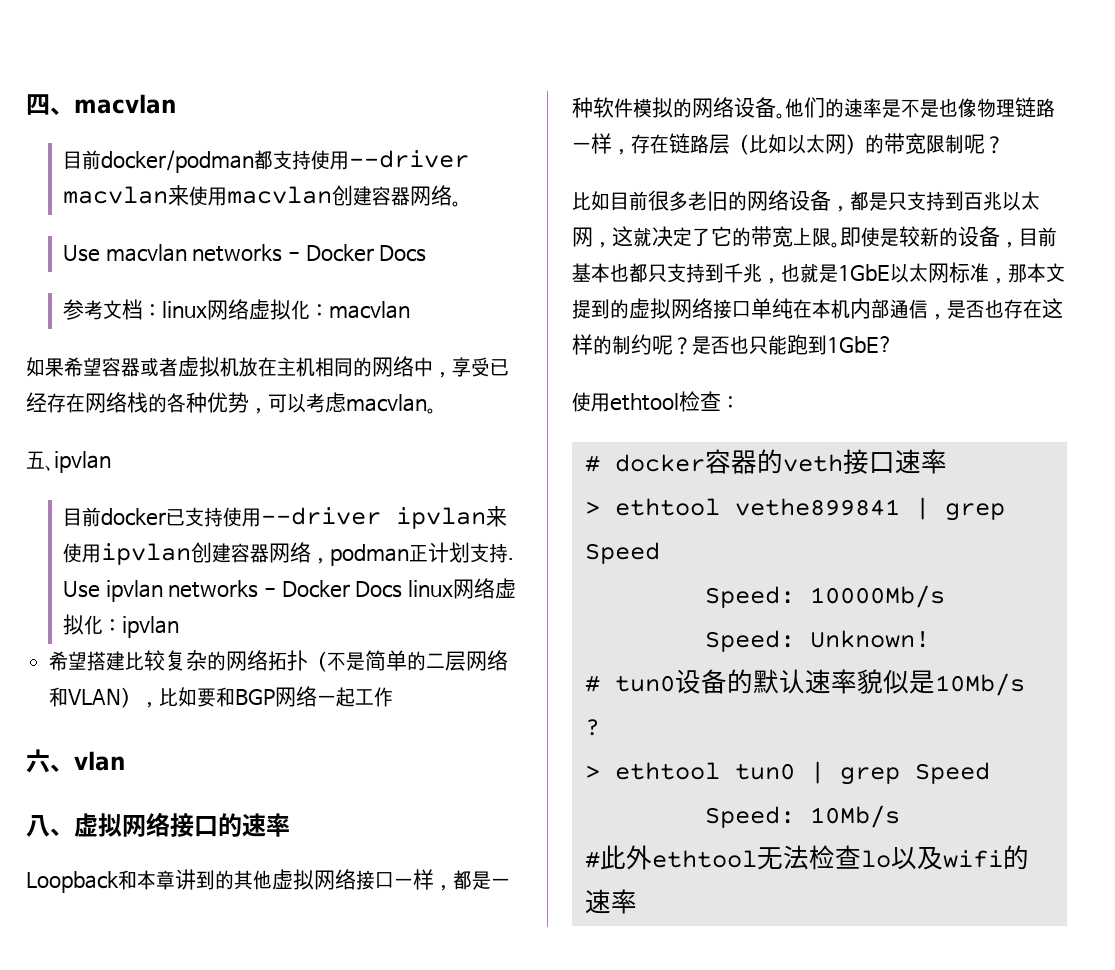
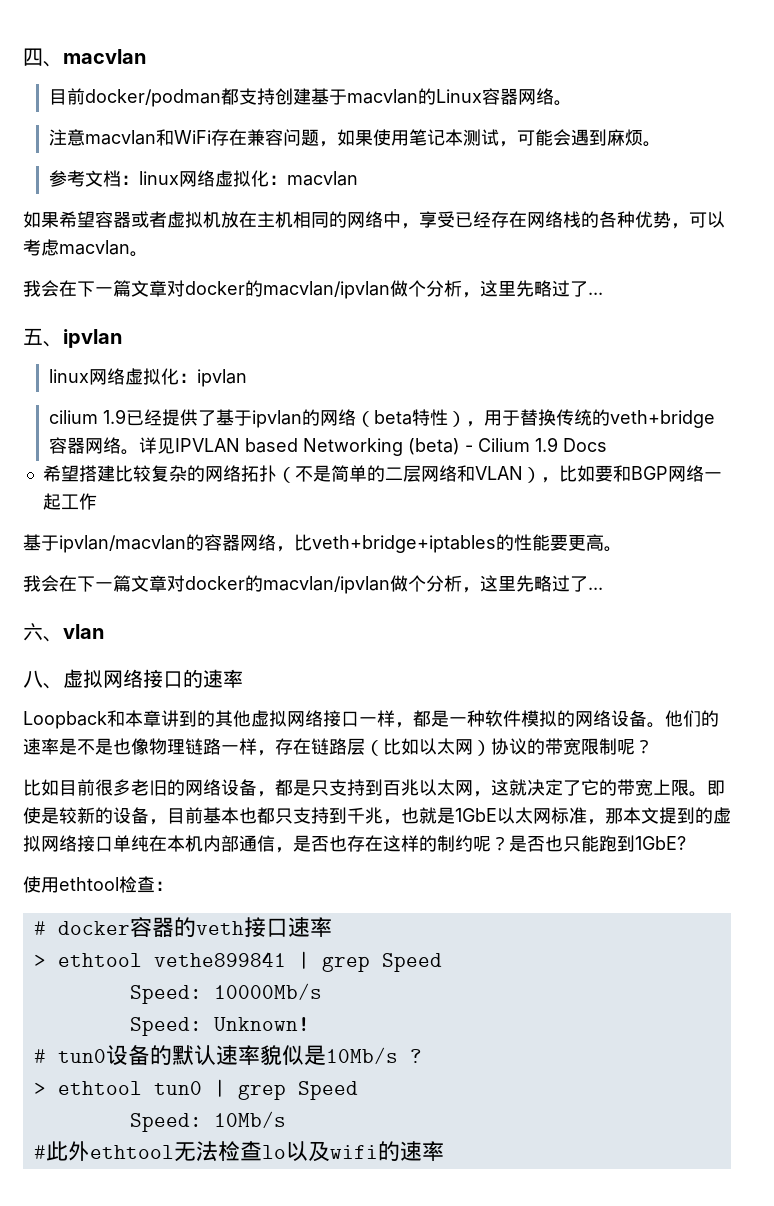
- 目前docker/podman都支持使用--driver macvlan来使用macvlan创建容器网络。
- Use macvlan networks - Docker Docs
+ 目前docker/podman都支持创建基于macvlan的Linux容器网络。
+ 注意macvlan和WiFi存在兼容问题，如果使用笔记本测试，可能会遇到麻烦。
  如果希望容器或者虚拟机放在主机相同的网络中，享受已经存在网络栈的各种优势，可以考虑macvlan。
+ 我会在下一篇文章对docker的macvlan/ipvlan做个分析，这里先略过了...
  五、ipvlan
- 目前docker已支持使用--driver ipvlan来使用ipvlan创建容器网络，podman正计划支持. Use ipvlan networks - Docker Docs linux网络虚拟化：ipvlan
+ linux网络虚拟化：ipvlan
+ cilium 1.9已经提供了基于ipvlan的网络（beta特性），用于替换传统的veth+bridge容器网络。详见IPVLAN based Networking (beta) - Cilium 1.9 Docs
+ 基于ipvlan/macvlan的容器网络，比veth+bridge+iptables的性能要更高。
+ 我会在下一篇文章对docker的macvlan/ipvlan做个分析，这里先略过了...
- 他们的速率是不是也像物理链路一样，存在链路层（比如以太网）的带宽限制呢？
+ 他们的速率是不是也像物理链路一样，存在链路层（比如以太网）协议的带宽限制呢？

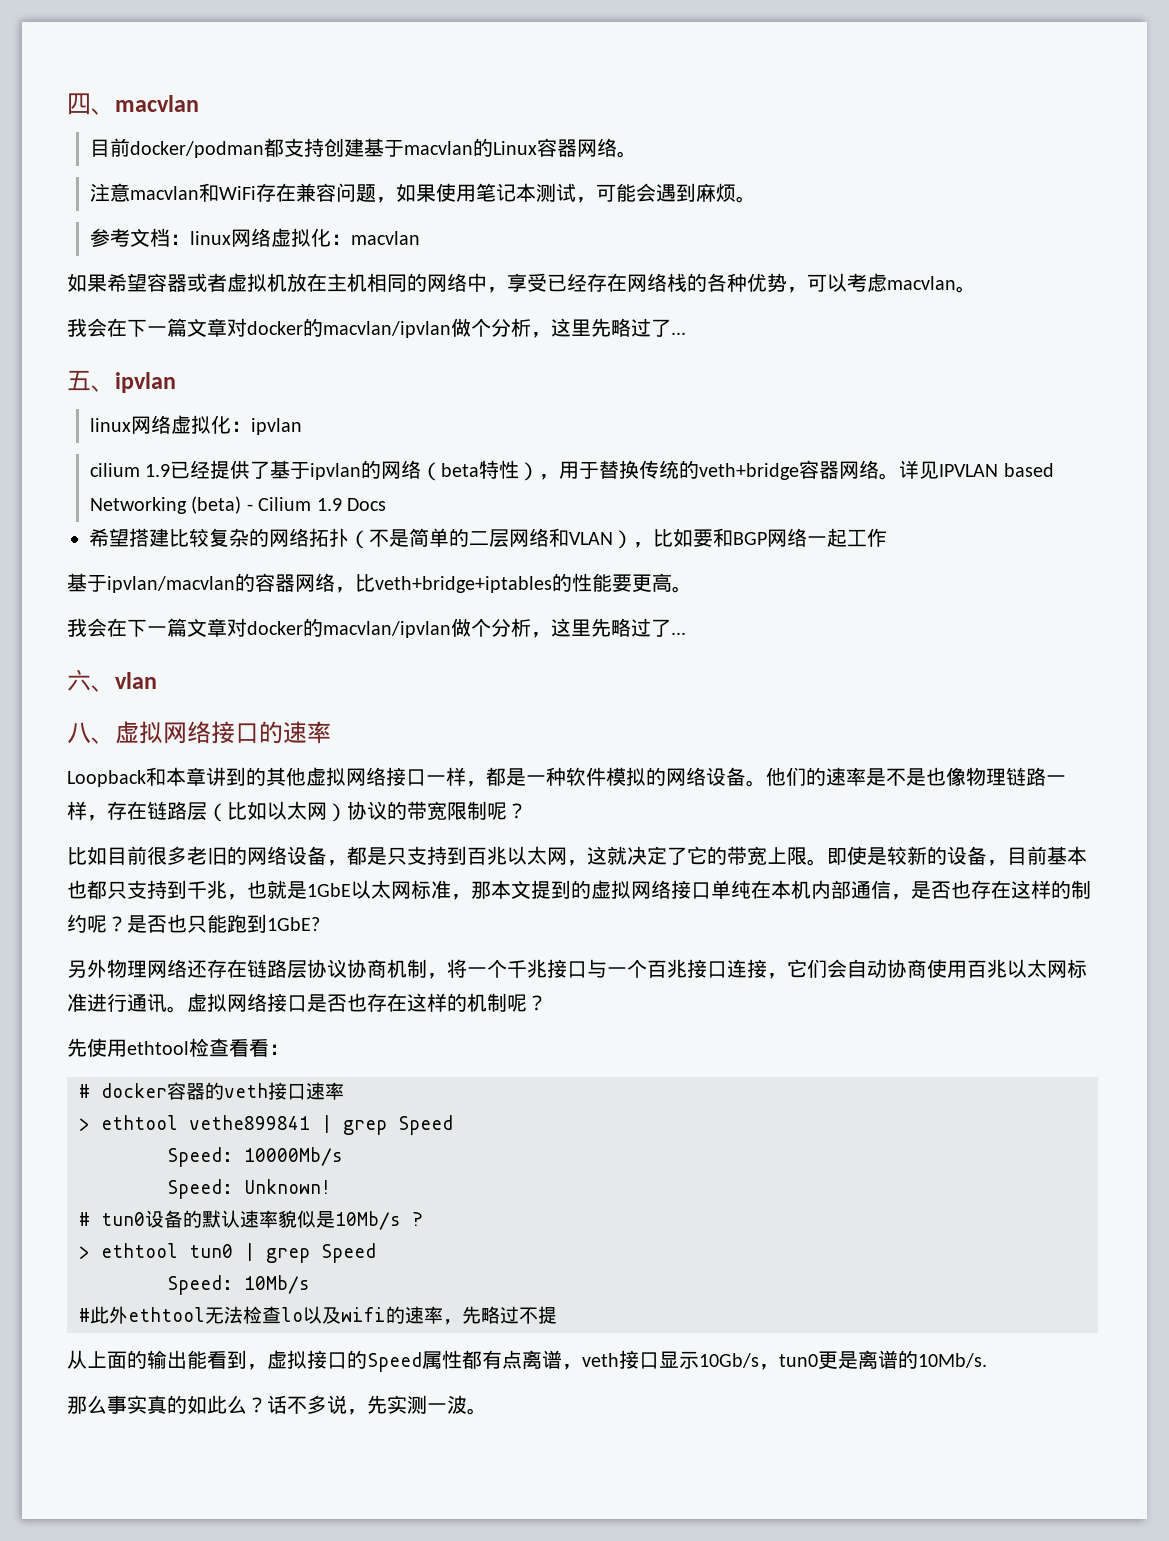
- 使用ethtool检查：
+ 另外物理网络还存在链路层协议协商机制，将一个千兆接口与一个百兆接口连接，它们会自动协商使用百兆以太网标准进行通讯。虚拟网络接口是否也存在这样的机制呢？
+ 先使用ethtool检查看看：
- #此外ethtool无法检查lo以及wifi的速率
+ #此外ethtool无法检查lo以及wifi的速率，先略过不提
+ 从上面的输出能看到，虚拟接口的Speed属性都有点离谱，veth接口显示10Gb/s，tun0更是离谱的10Mb/s.
+ 那么事实真的如此么？话不多说，先实测一波。

